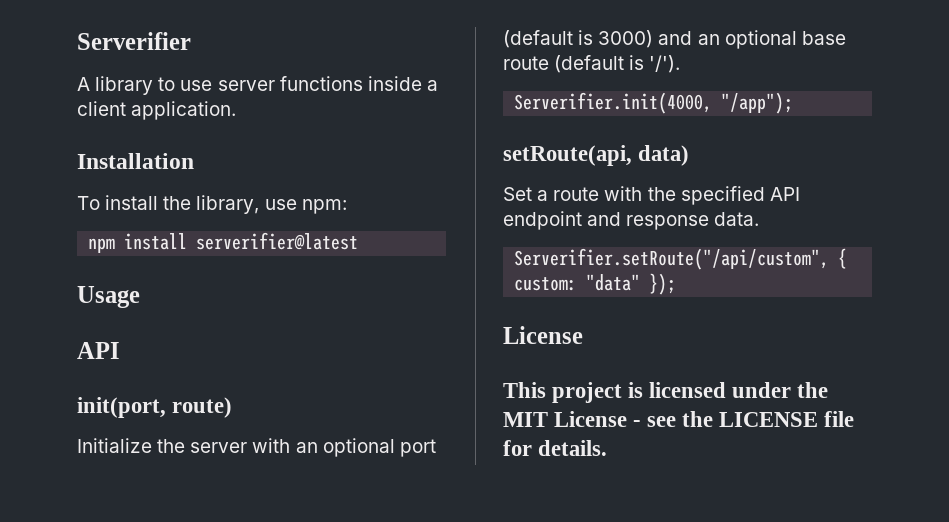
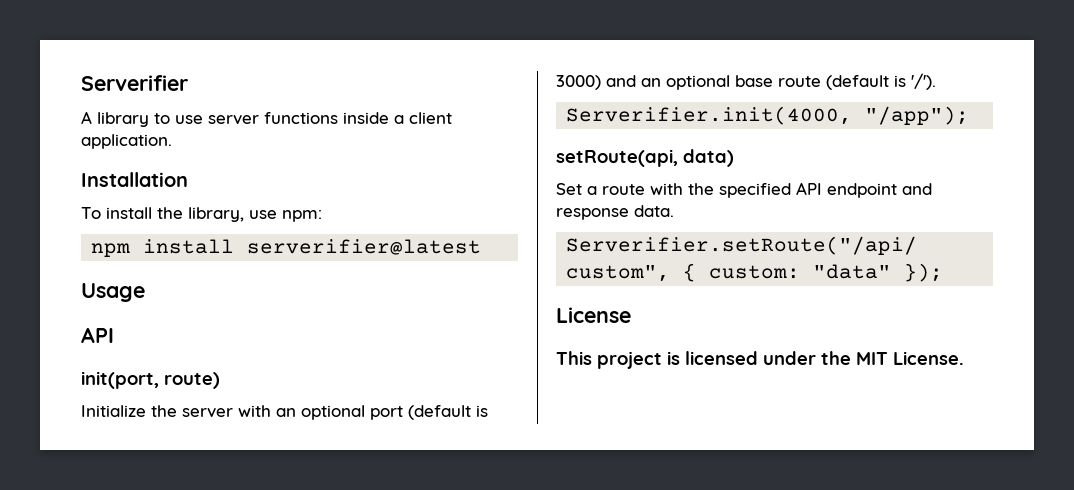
- This project is licensed under the MIT License - see the LICENSE file for details.
+ This project is licensed under the MIT License.

